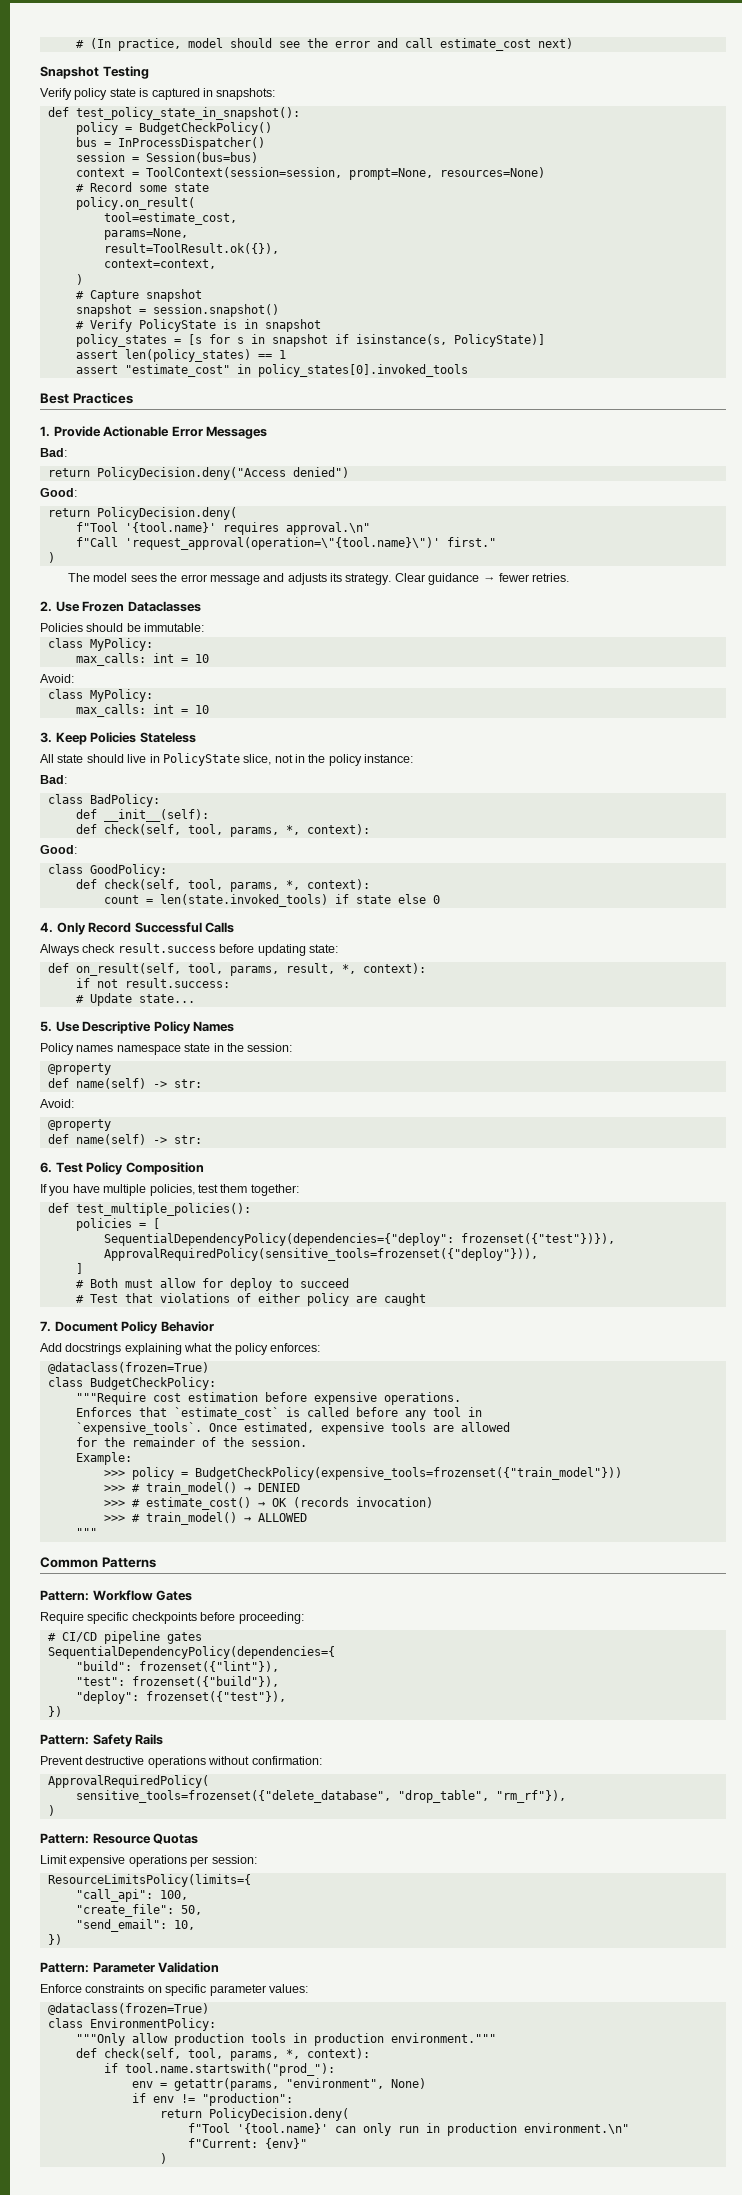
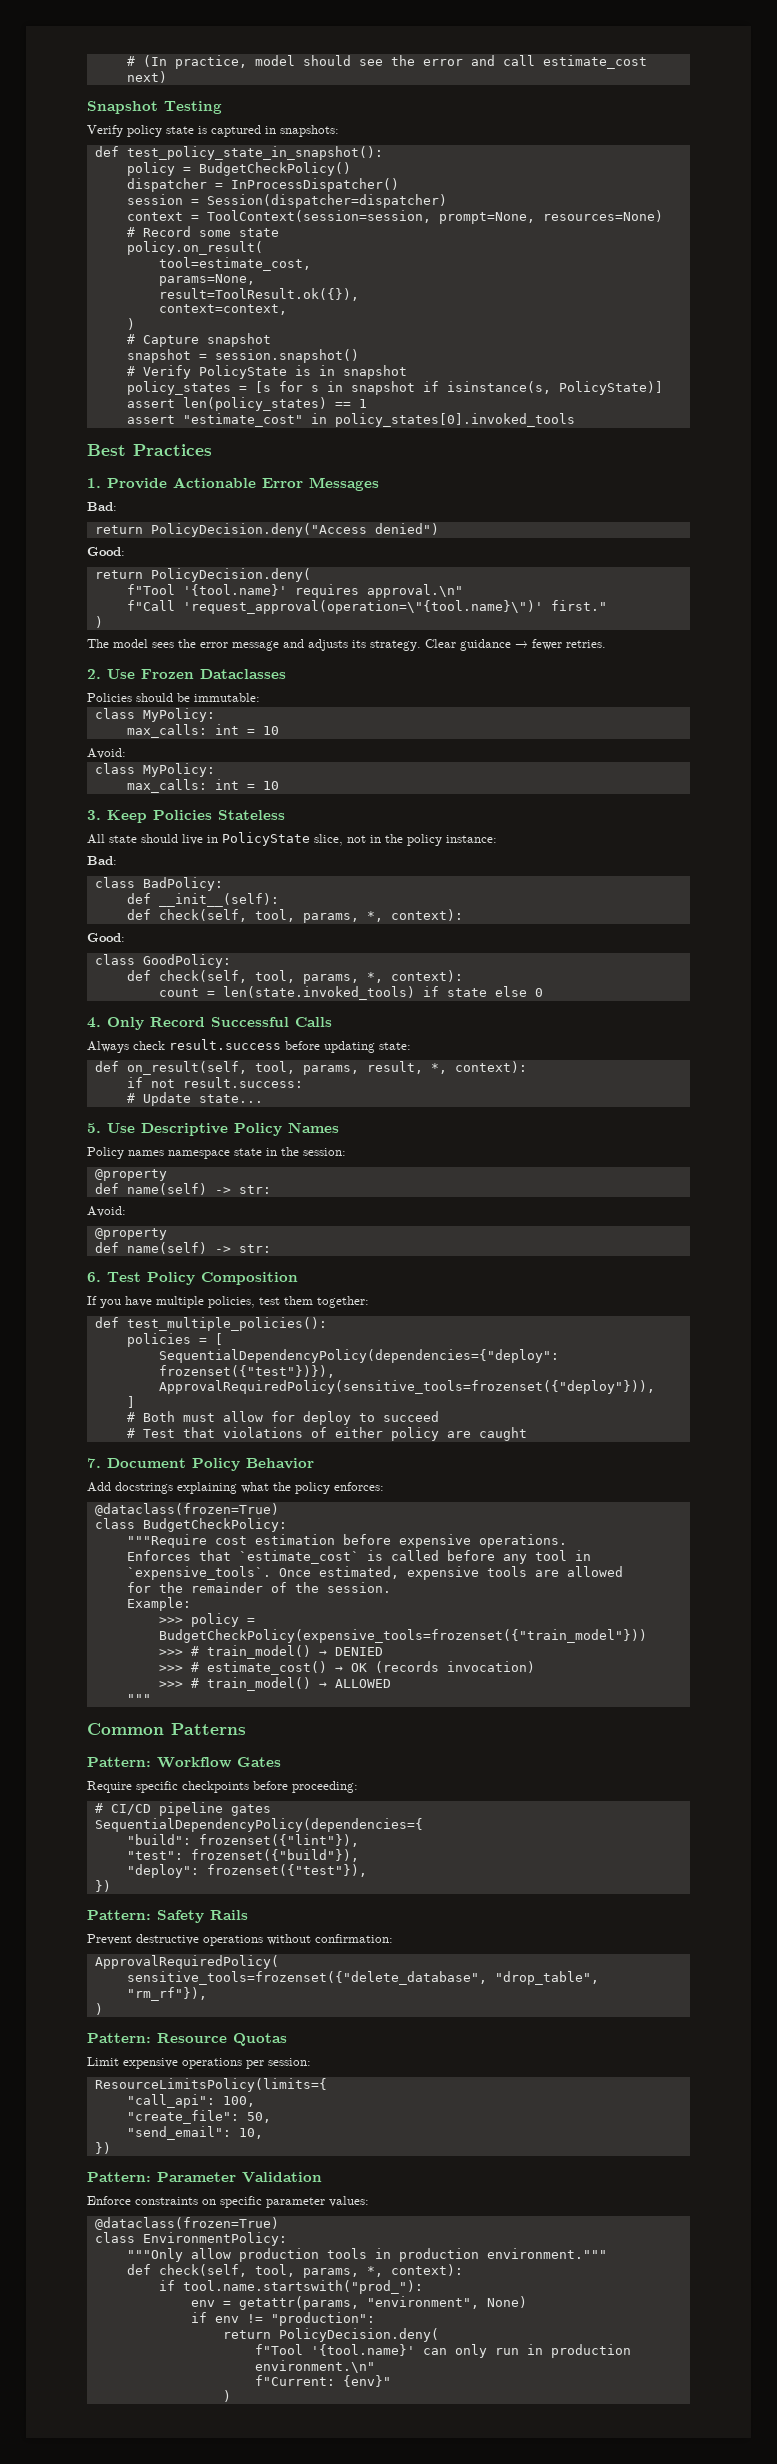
- bus = InProcessDispatcher()
+ dispatcher = InProcessDispatcher()
- session = Session(bus=bus)
+ session = Session(dispatcher=dispatcher)

